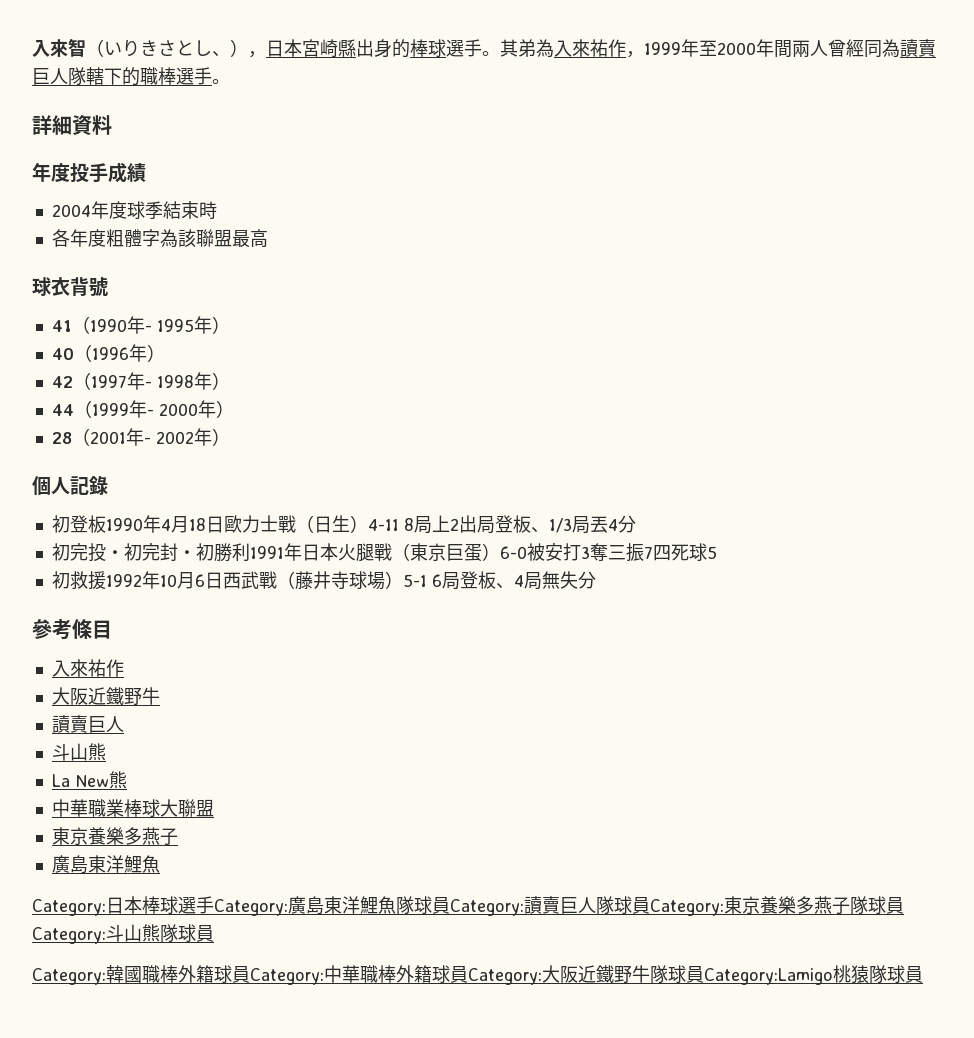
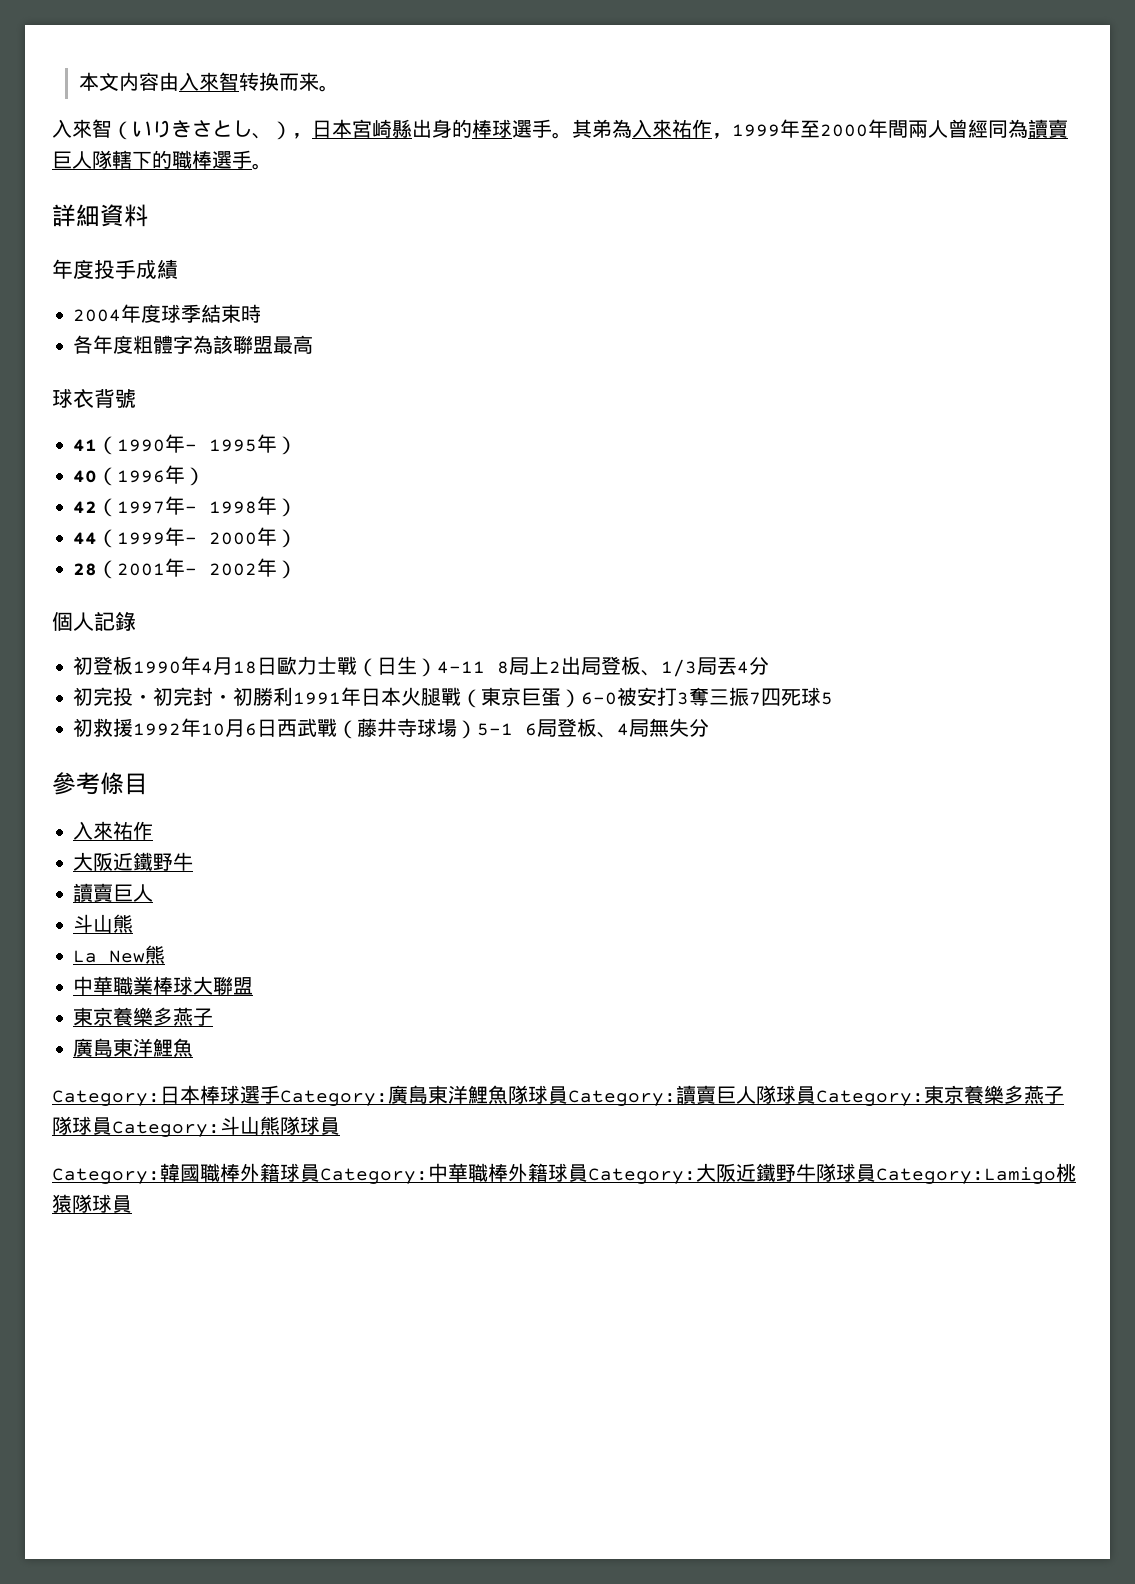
+ 本文内容由入來智转换而来。

